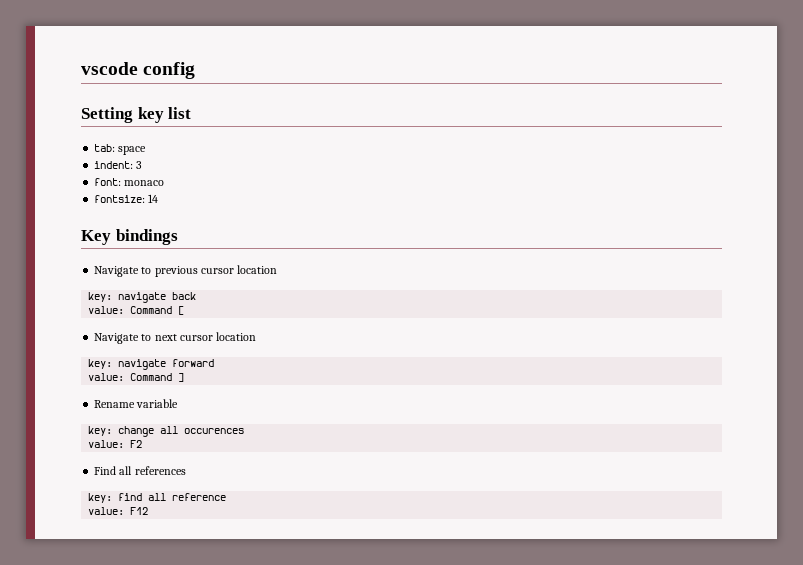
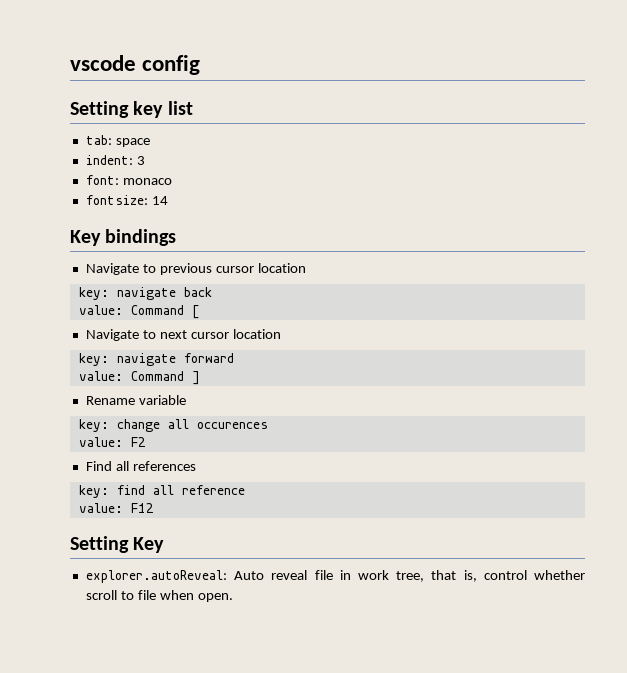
+ Setting Key
+ explorer.autoReveal: Auto reveal file in work tree, that is, control whether scroll to file when open.

